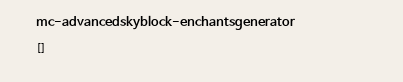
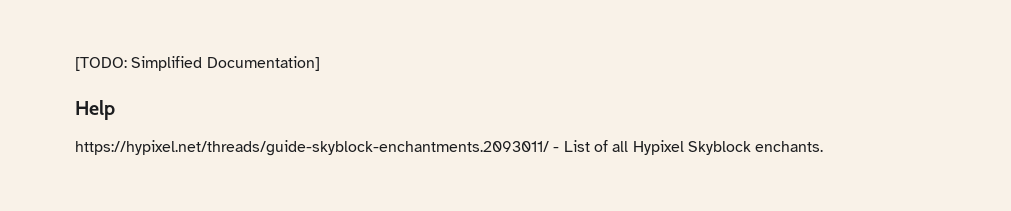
- mc-advancedskyblock-enchantsgenerator
- []
+ [TODO: Simplified Documentation]
+ Help
+ https://hypixel.net/threads/guide-skyblock-enchantments.2093011/ - List of all Hypixel Skyblock enchants.

